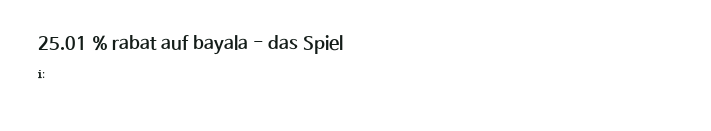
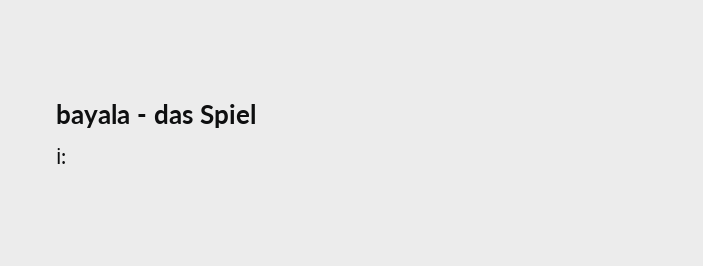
- 25.01 % rabat auf bayala - das Spiel
+ bayala - das Spiel

